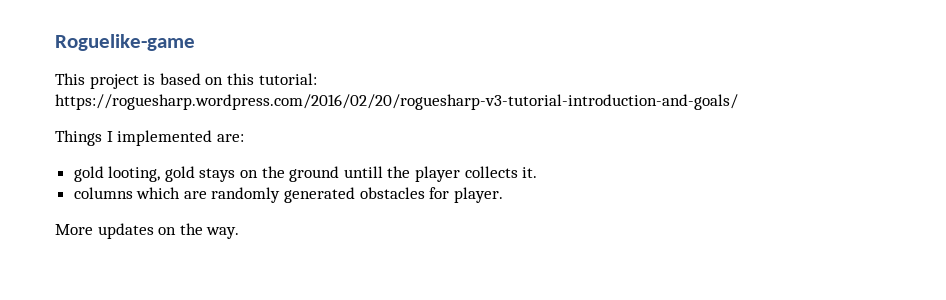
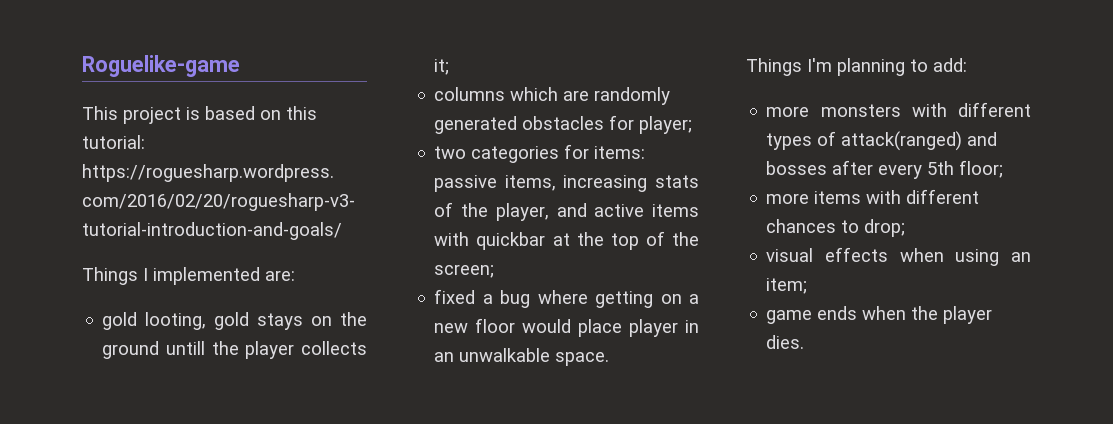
- gold looting, gold stays on the ground untill the player collects it.
+ gold looting, gold stays on the ground untill the player collects it;
- columns which are randomly generated obstacles for player.
- More updates on the way.
+ columns which are randomly generated obstacles for player;
+ two categories for items: passive items, increasing stats of the player, and active items with quickbar at the top of the screen;
+ fixed a bug where getting on a new floor would place player in an unwalkable space.
+ Things I'm planning to add:
+ more monsters with different types of attack(ranged) and bosses after every 5th floor;
+ more items with different chances to drop;
+ visual effects when using an item;
+ game ends when the player dies.

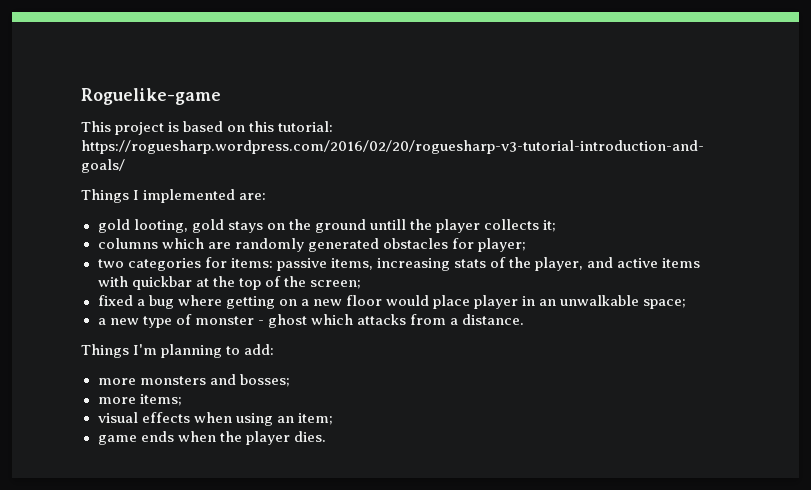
- fixed a bug where getting on a new floor would place player in an unwalkable space.
+ fixed a bug where getting on a new floor would place player in an unwalkable space;
+ a new type of monster - ghost which attacks from a distance.
- more monsters with different types of attack(ranged) and bosses after every 5th floor;
- more items with different chances to drop;
+ more monsters and bosses;
+ more items;

